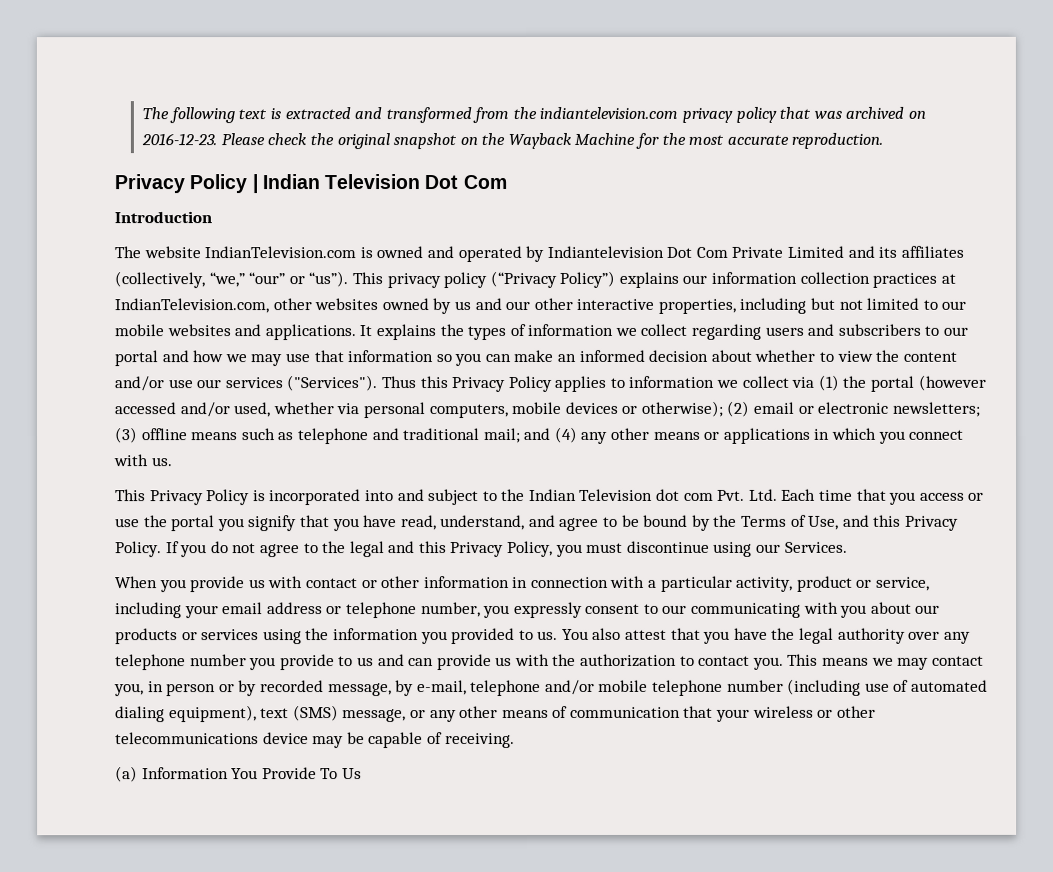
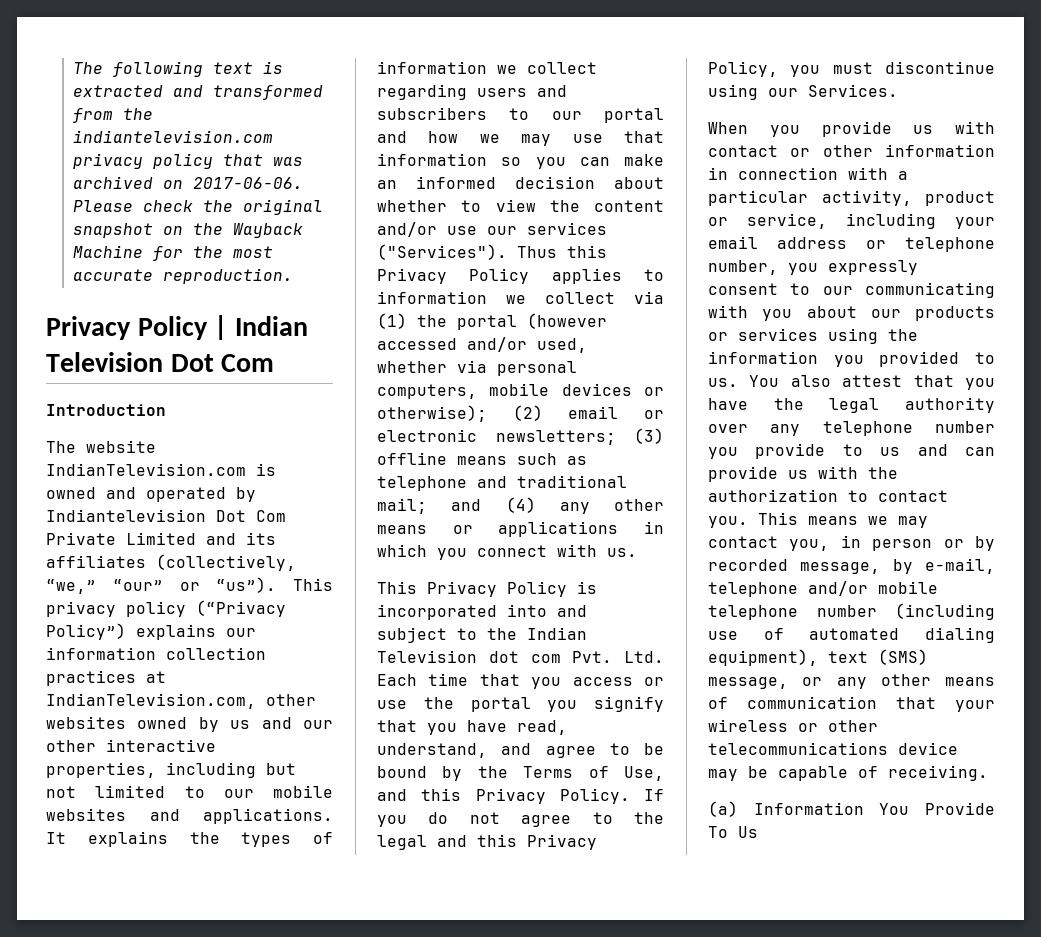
- The following text is extracted and transformed from the indiantelevision.com privacy policy that was archived on 2016-12-23.
+ The following text is extracted and transformed from the indiantelevision.com privacy policy that was archived on 2017-06-06.

